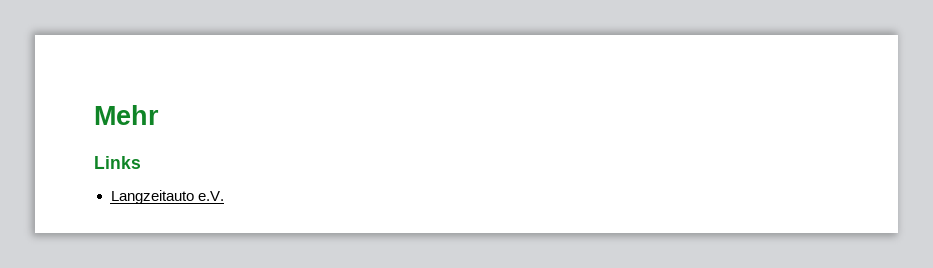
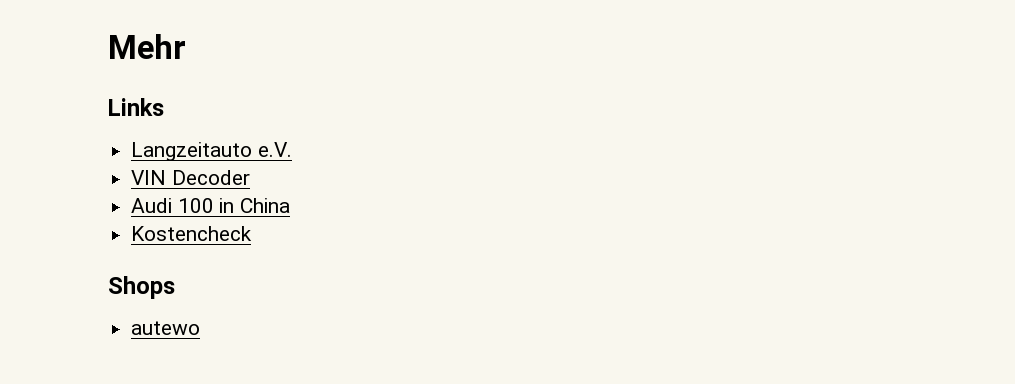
+ VIN Decoder
+ Audi 100 in China
+ Kostencheck
+ Shops
+ autewo

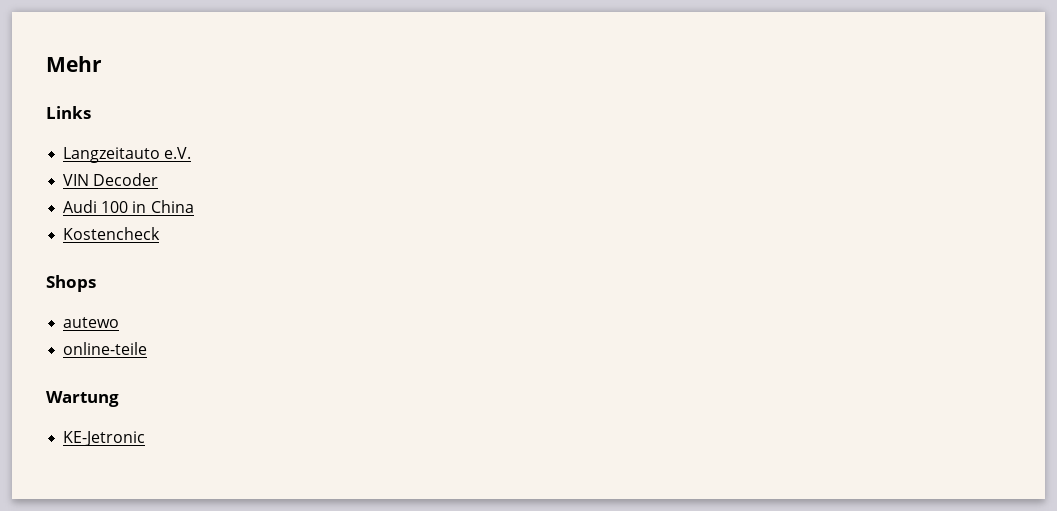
+ online-teile
+ Wartung
+ KE-Jetronic

